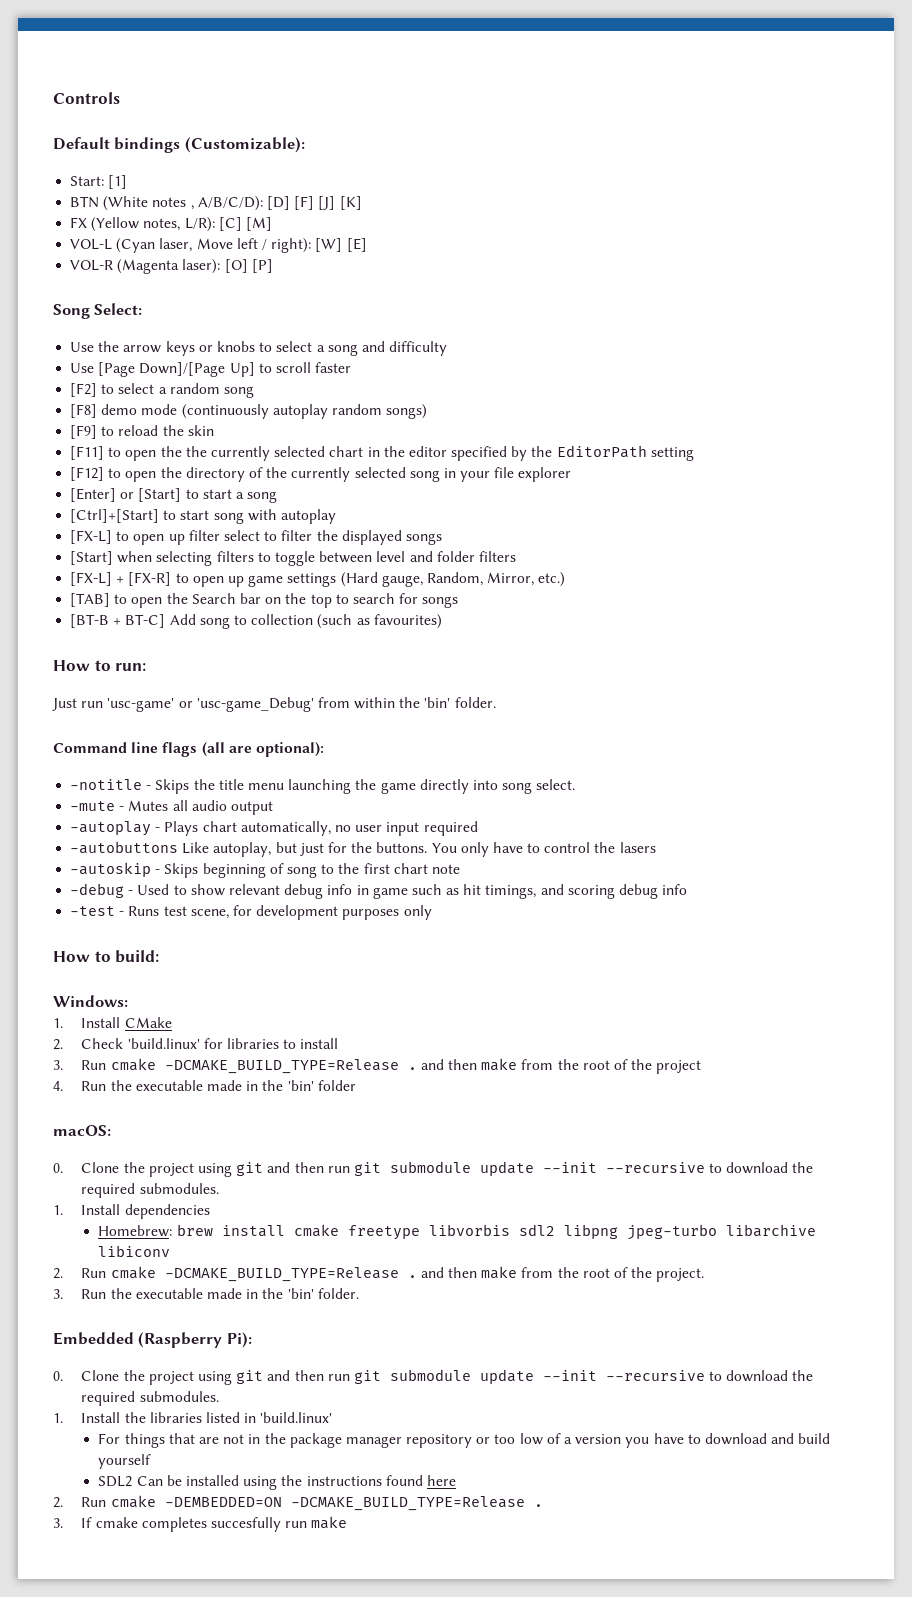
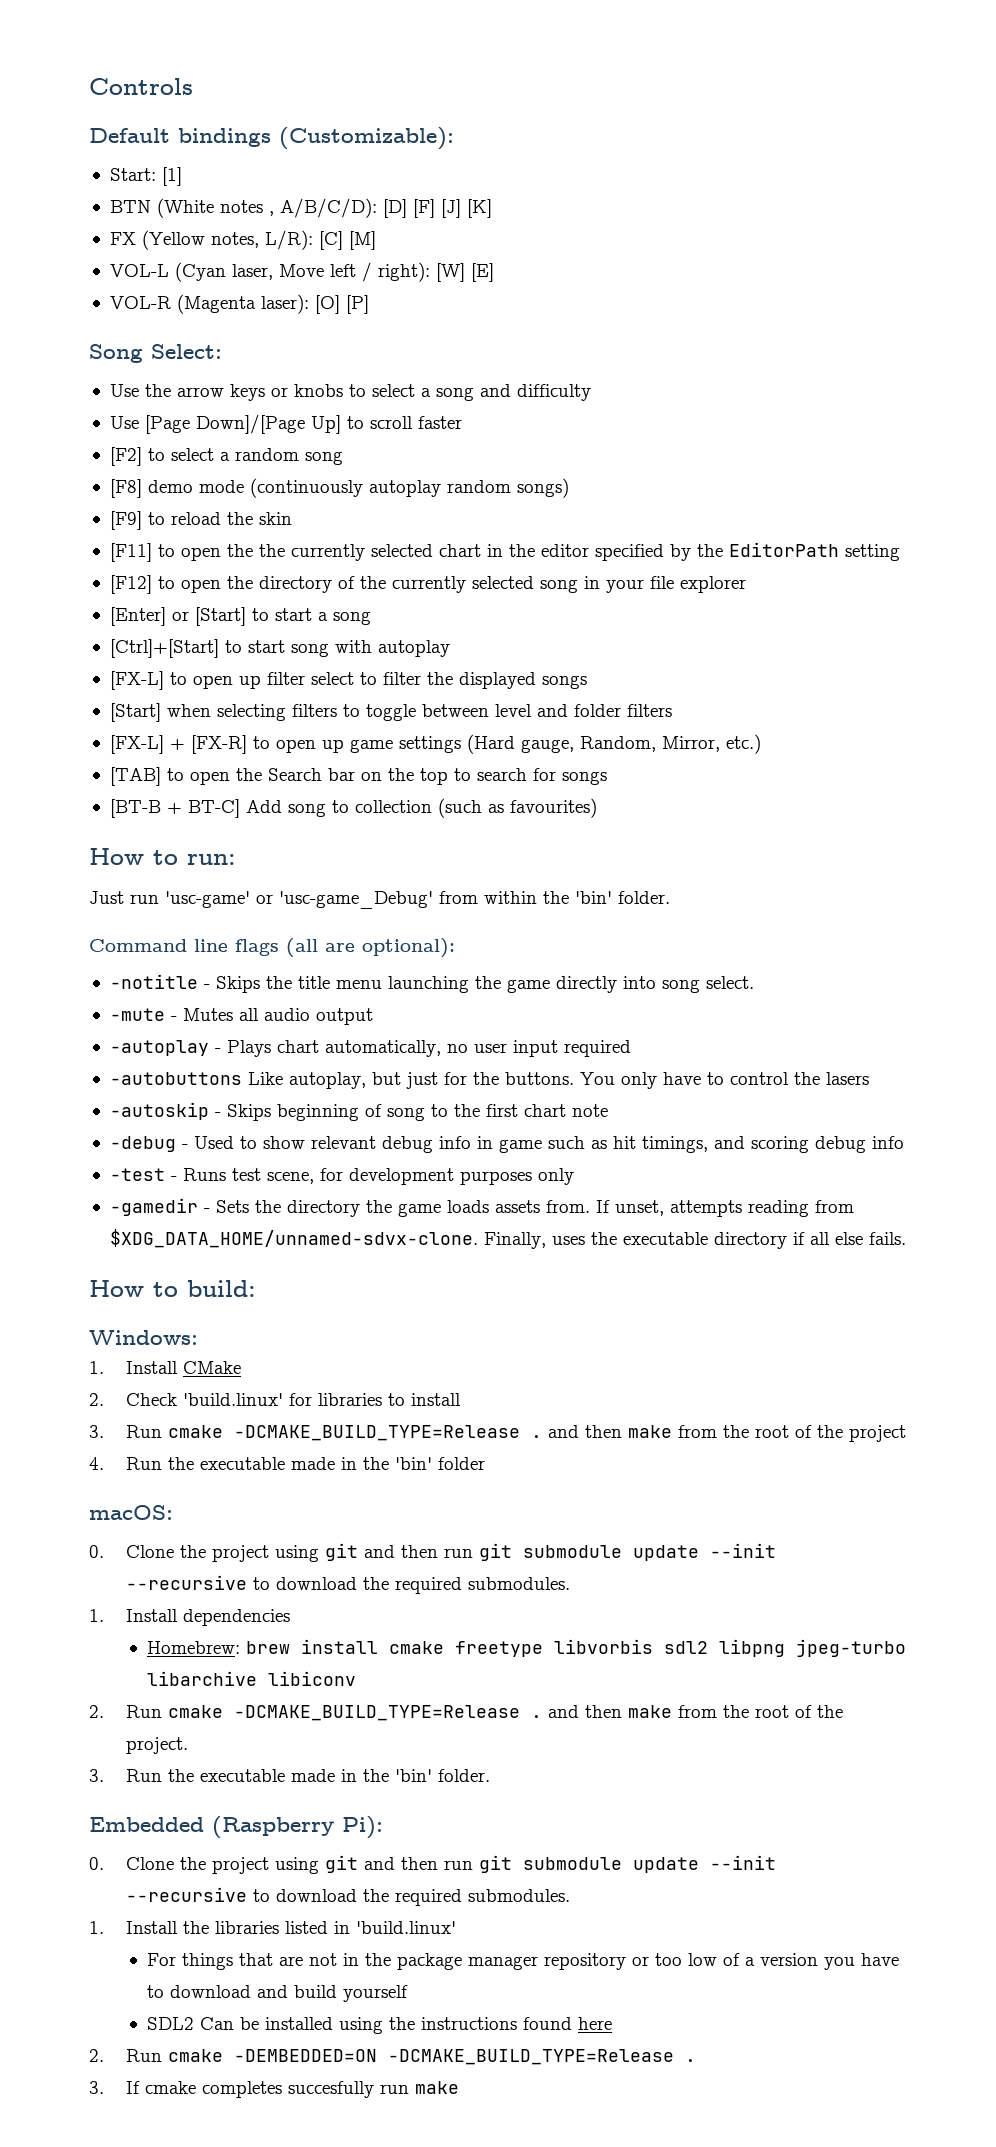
+ -gamedir - Sets the directory the game loads assets from. If unset, attempts reading from $XDG_DATA_HOME/unnamed-sdvx-clone. Finally, uses the executable directory if all else fails.

